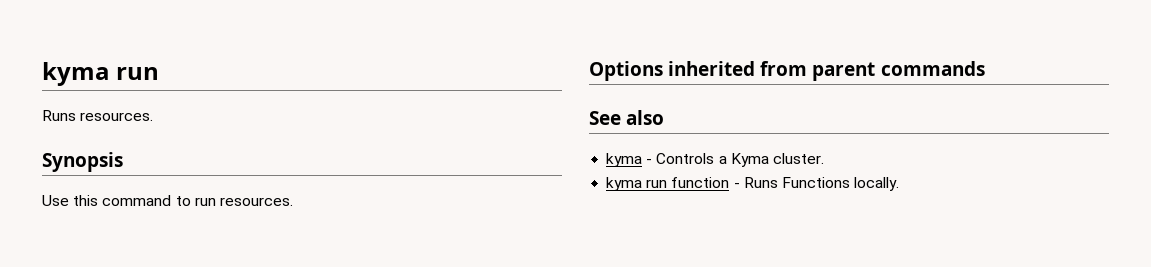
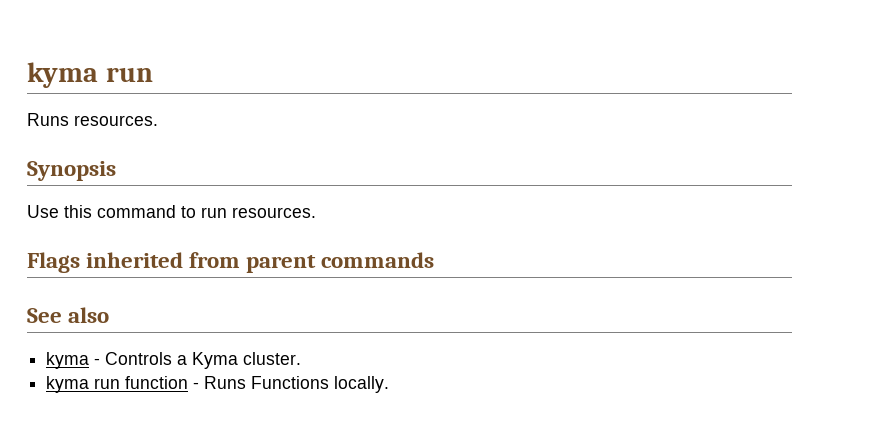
- Options inherited from parent commands
+ Flags inherited from parent commands

